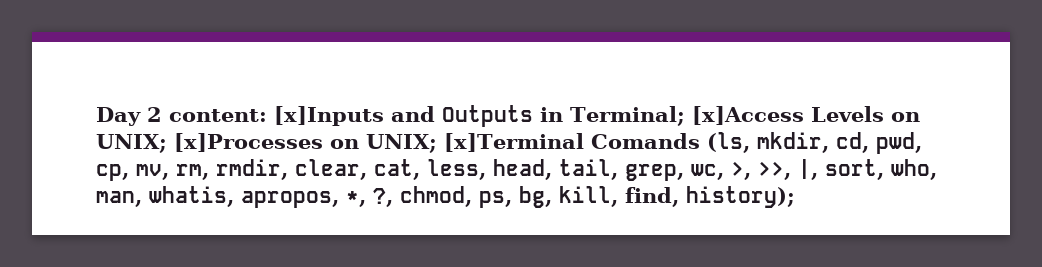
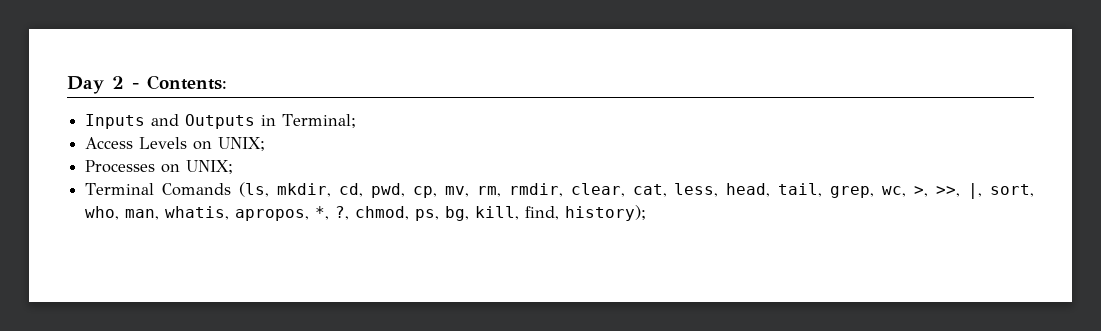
- Day 2 content: [x]Inputs and Outputs in Terminal; [x]Access Levels on UNIX; [x]Processes on UNIX; [x]Terminal Comands (ls, mkdir, cd, pwd, cp, mv, rm, rmdir, clear, cat, less, head, tail, grep, wc, >, >>, |, sort, who, man, whatis, apropos, *, ?, chmod, ps, bg, kill, find, history);
+ Day 2 - Contents:
+ Inputs and Outputs in Terminal;
+ Access Levels on UNIX;
+ Processes on UNIX;
+ Terminal Comands (ls, mkdir, cd, pwd, cp, mv, rm, rmdir, clear, cat, less, head, tail, grep, wc, >, >>, |, sort, who, man, whatis, apropos, *, ?, chmod, ps, bg, kill, find, history);

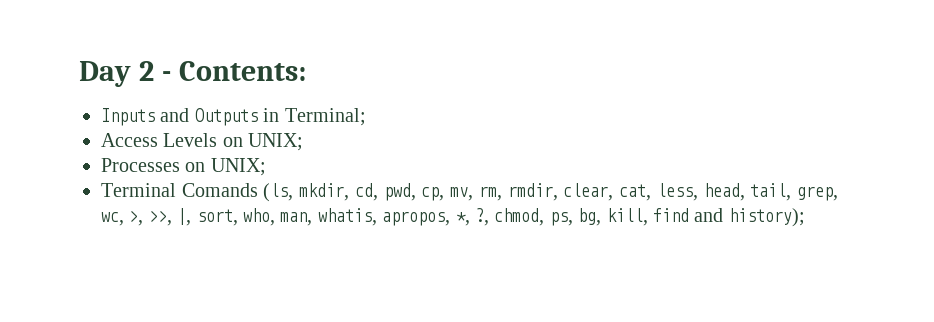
- Terminal Comands (ls, mkdir, cd, pwd, cp, mv, rm, rmdir, clear, cat, less, head, tail, grep, wc, >, >>, |, sort, who, man, whatis, apropos, *, ?, chmod, ps, bg, kill, find, history);
+ Terminal Comands (ls, mkdir, cd, pwd, cp, mv, rm, rmdir, clear, cat, less, head, tail, grep, wc, >, >>, |, sort, who, man, whatis, apropos, *, ?, chmod, ps, bg, kill, find and history);

